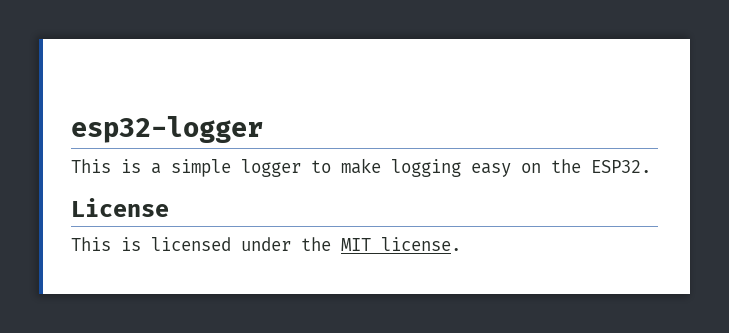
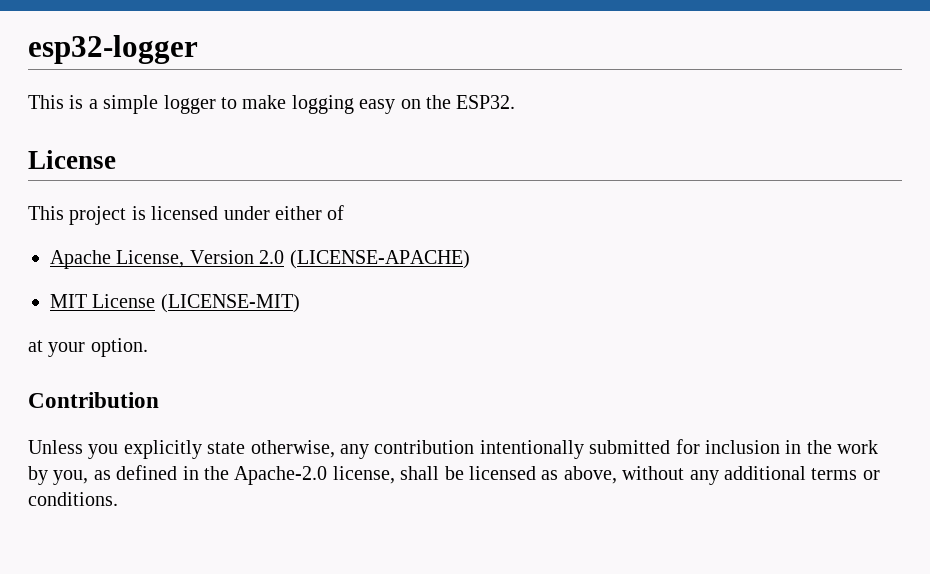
- This is licensed under the MIT license.
+ This project is licensed under either of
+ Apache License, Version 2.0 (LICENSE-APACHE)
+ MIT License (LICENSE-MIT)
+ at your option.
+ Contribution
+ Unless you explicitly state otherwise, any contribution intentionally submitted for inclusion in the work by you, as defined in the Apache-2.0 license, shall be licensed as above, without any additional terms or conditions.

